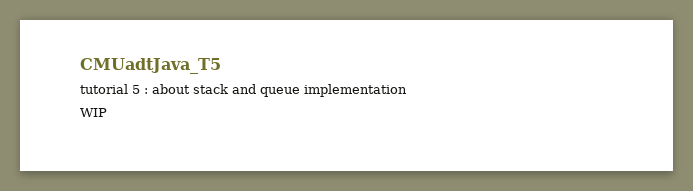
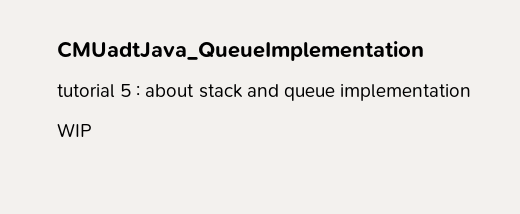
- CMUadtJava_T5
+ CMUadtJava_QueueImplementation

